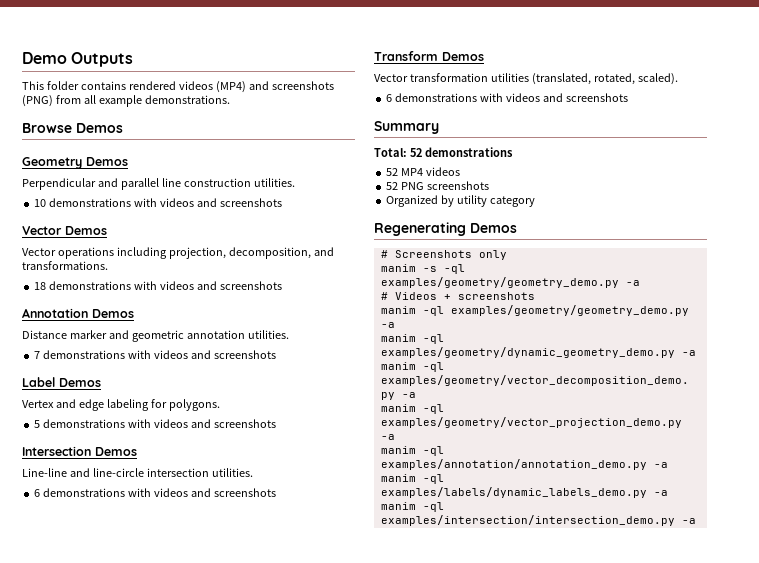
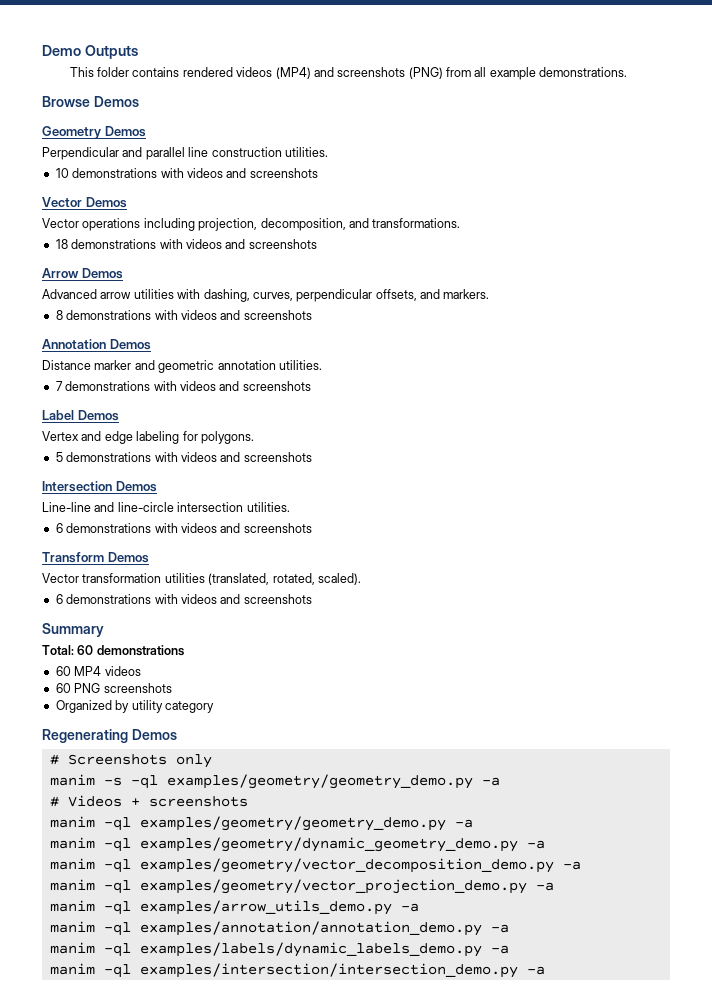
+ Arrow Demos
+ Advanced arrow utilities with dashing, curves, perpendicular offsets, and markers.
+ 8 demonstrations with videos and screenshots
- Total: 52 demonstrations
+ Total: 60 demonstrations
- 52 MP4 videos
+ 60 MP4 videos
- 52 PNG screenshots
+ 60 PNG screenshots
+ manim -ql examples/arrow_utils_demo.py -a

